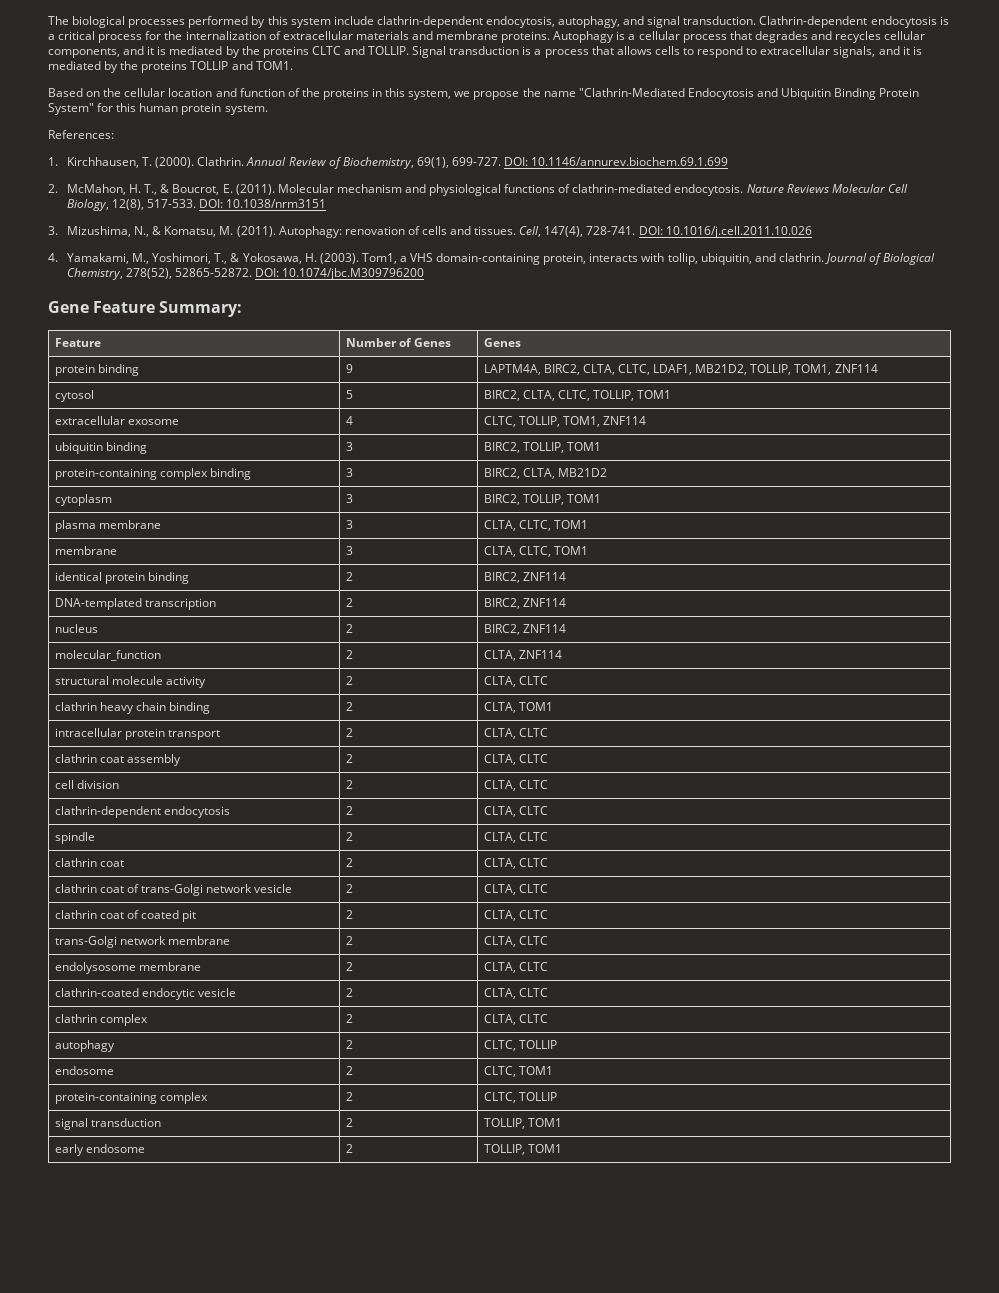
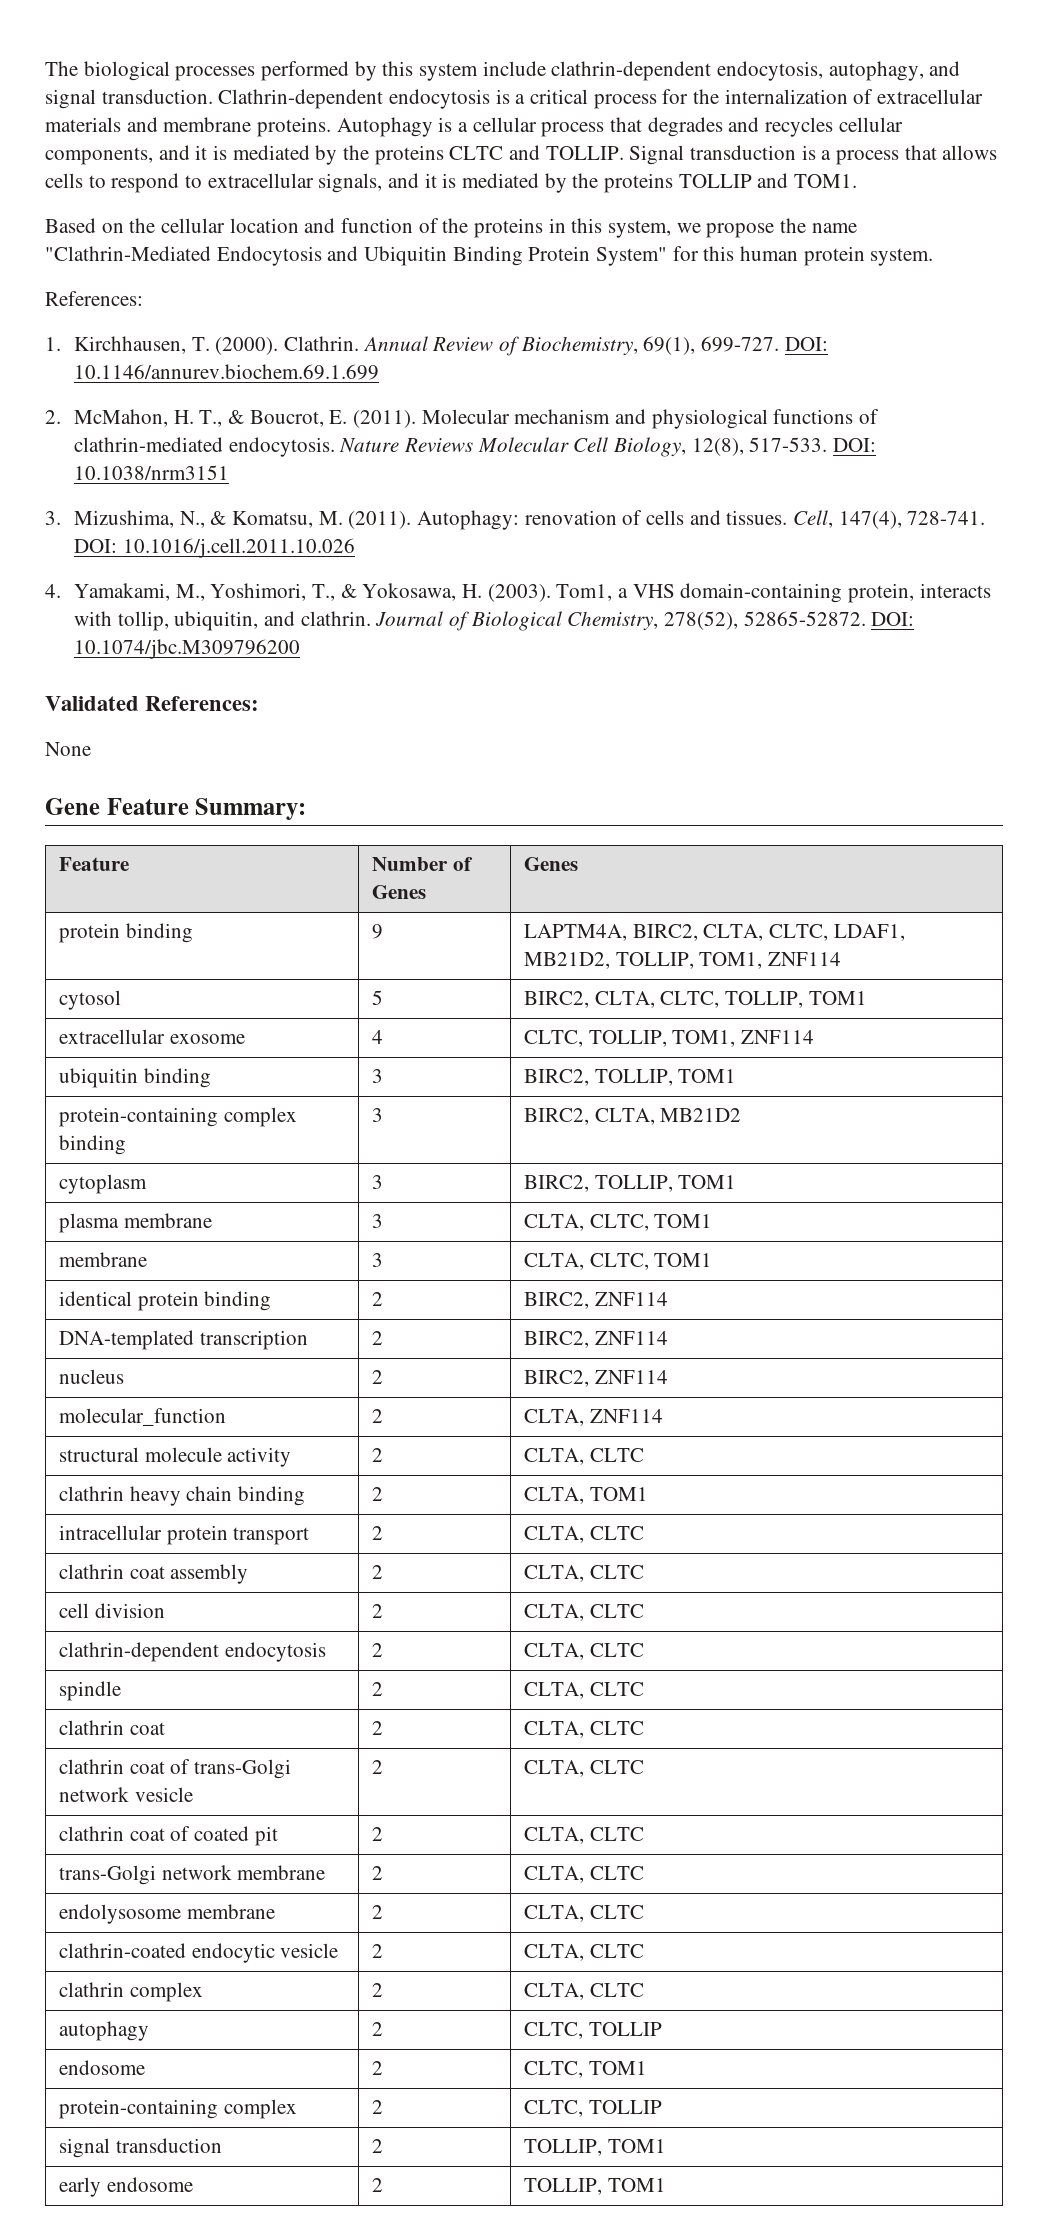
+ Validated References:
+ None

